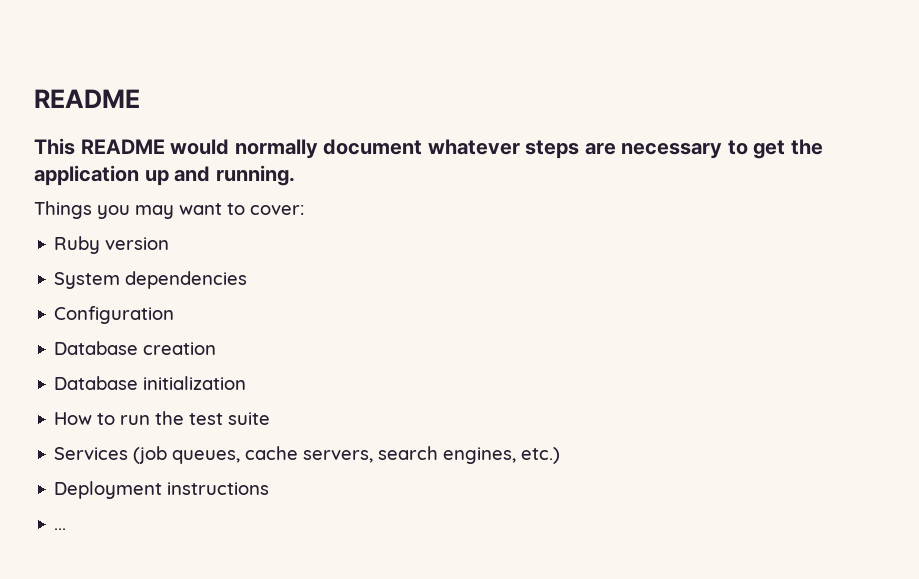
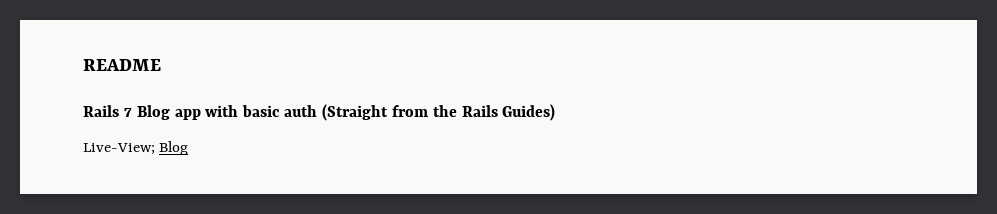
- This README would normally document whatever steps are necessary to get the application up and running.
- Things you may want to cover:
- Ruby version
- System dependencies
- Configuration
- Database creation
- Database initialization
- How to run the test suite
- Services (job queues, cache servers, search engines, etc.)
- Deployment instructions
- ...
+ Rails 7 Blog app with basic auth (Straight from the Rails Guides)
+ Live-View; Blog

